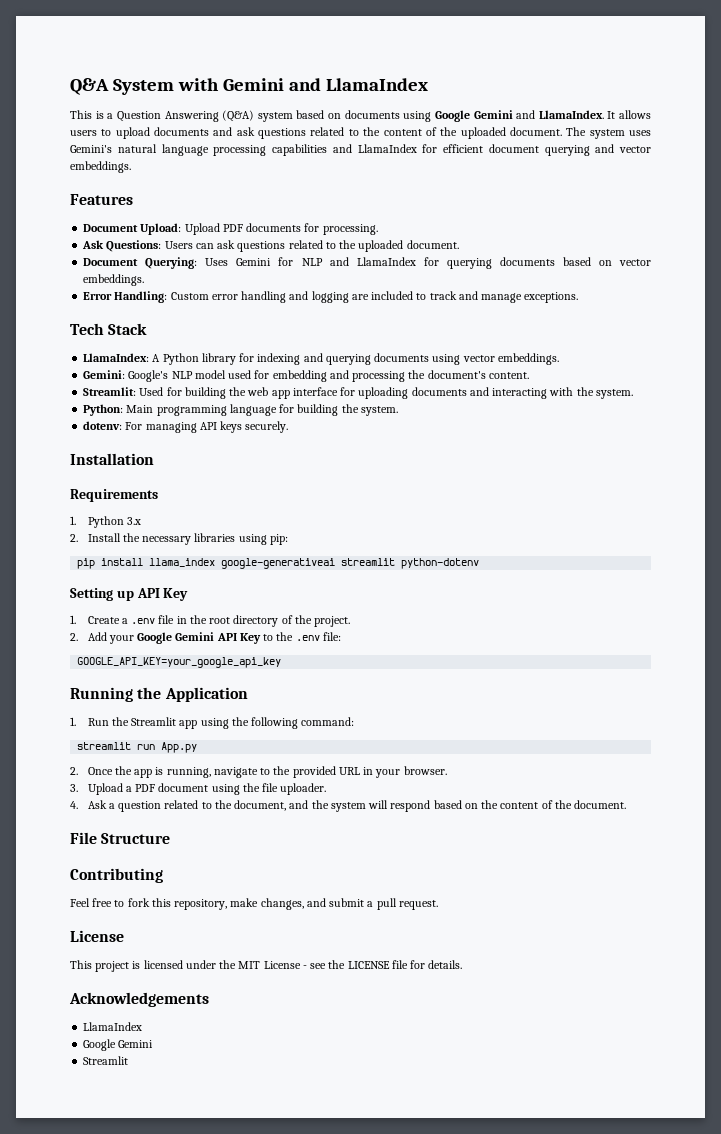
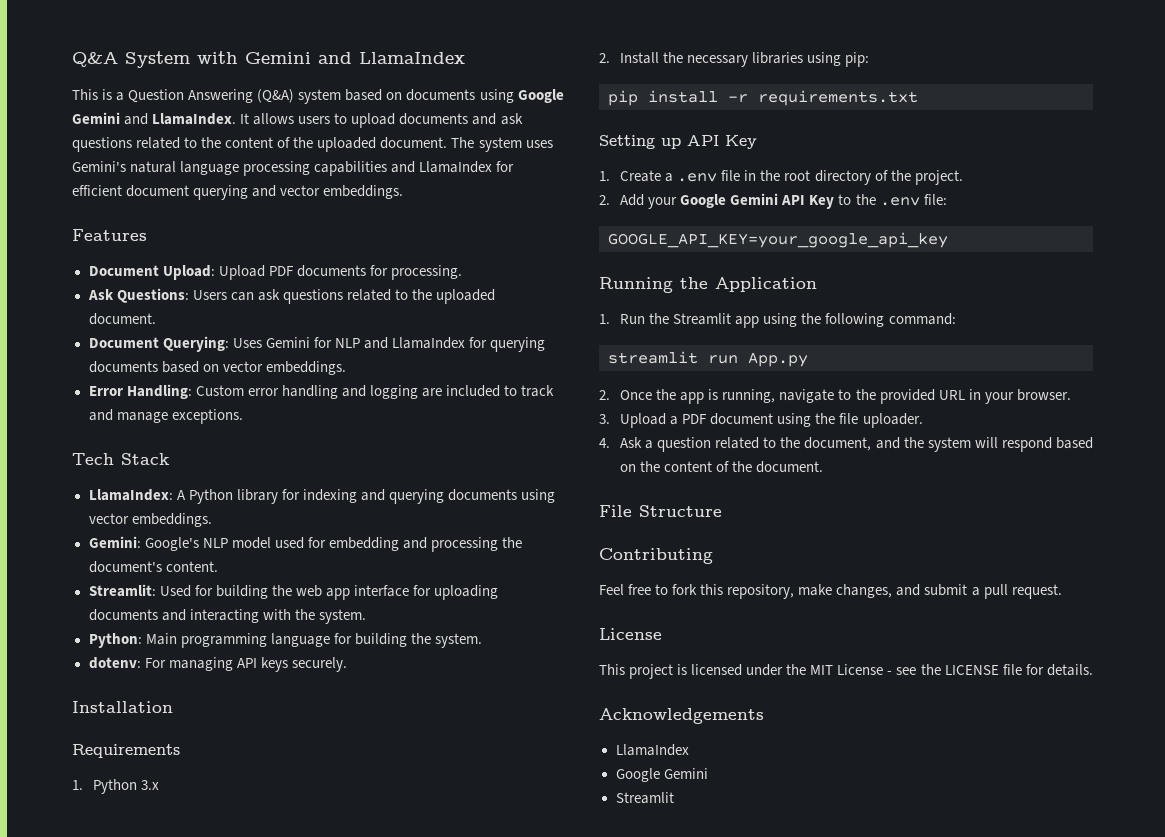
- pip install llama_index google-generativeai streamlit python-dotenv
+ pip install -r requirements.txt

